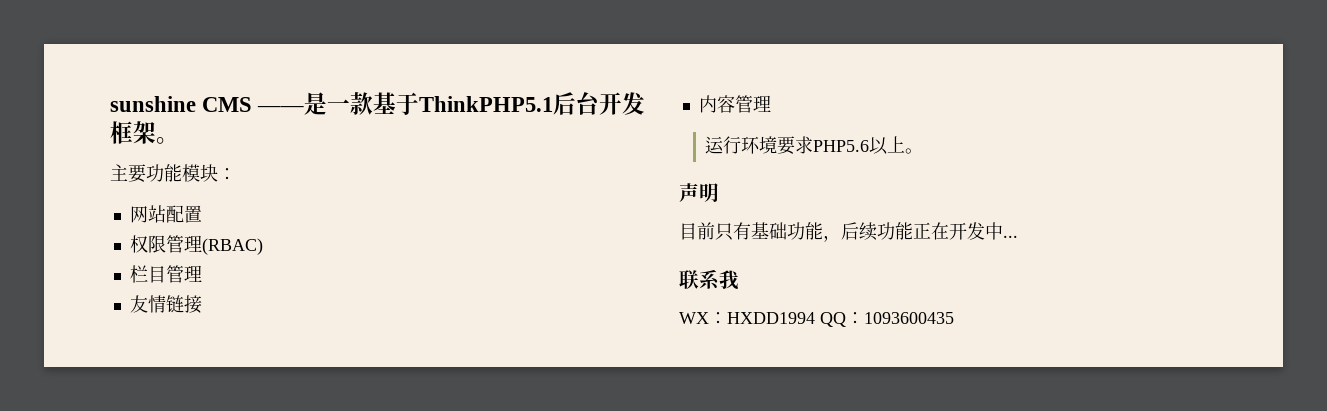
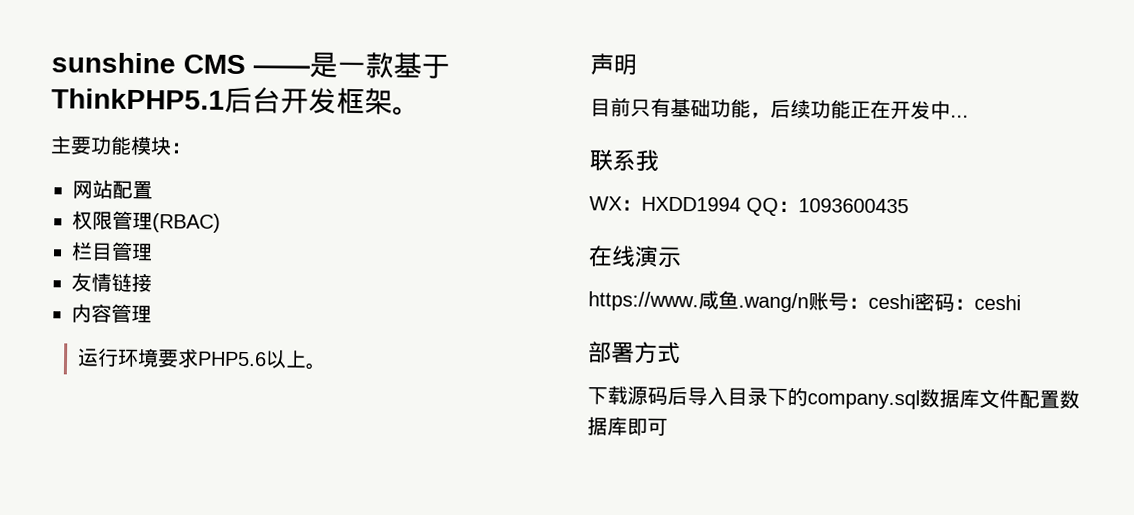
+ 在线演示
+ https://www.咸鱼.wang/n账号：ceshi密码：ceshi
+ 部署方式
+ 下载源码后导入目录下的company.sql数据库文件配置数据库即可

